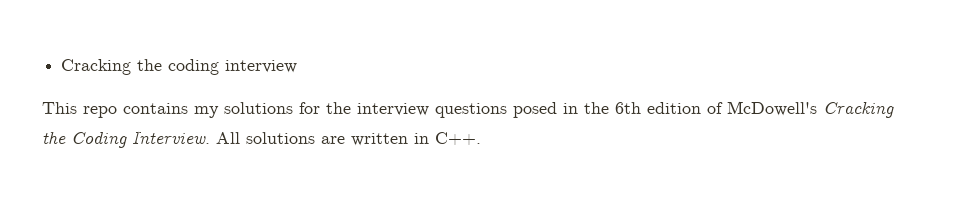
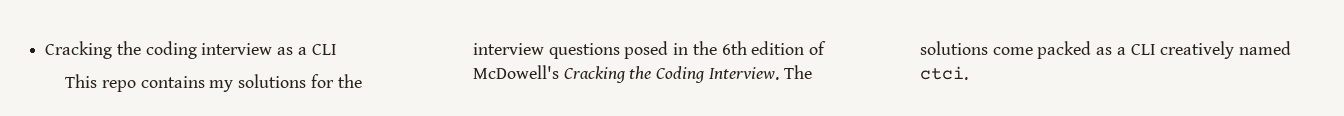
- Cracking the coding interview
+ Cracking the coding interview as a CLI
- All solutions are written in C++.
+ The solutions come packed as a CLI creatively named ctci.

